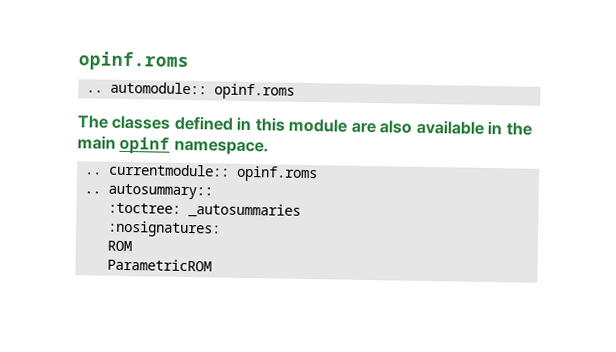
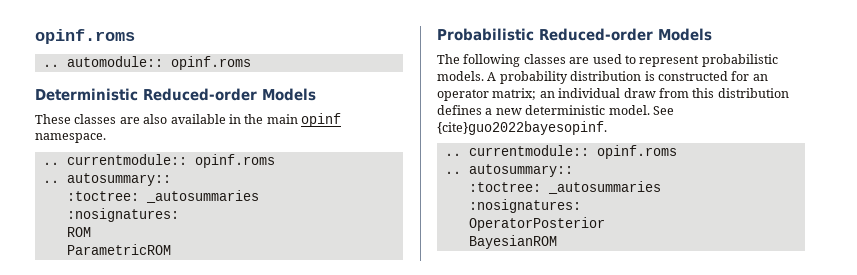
- The classes defined in this module are also available in the main opinf namespace.
+ Deterministic Reduced-order Models
+ These classes are also available in the main opinf namespace.
+ Probabilistic Reduced-order Models
+ The following classes are used to represent probabilistic models. A probability distribution is constructed for an operator matrix; an individual draw from this distribution defines a new deterministic model. See {cite}guo2022bayesopinf.
+ .. currentmodule:: opinf.roms
+ .. autosummary::
+ :toctree: _autosummaries
+ :nosignatures:
+ OperatorPosterior
+ BayesianROM

